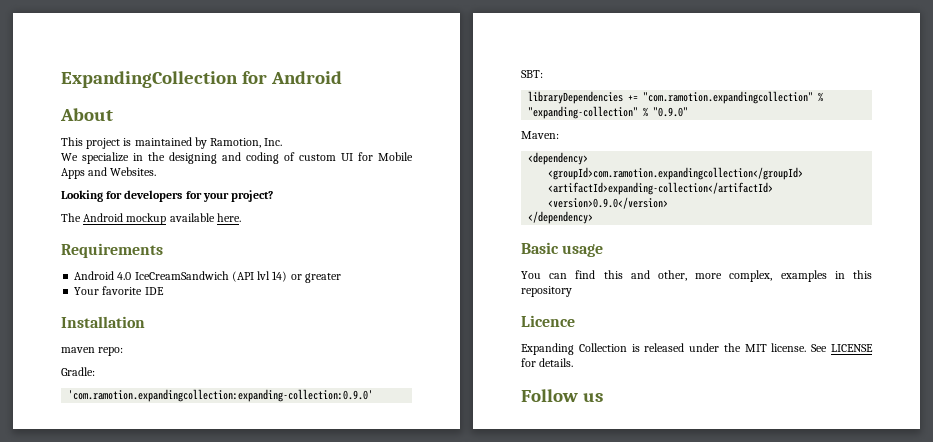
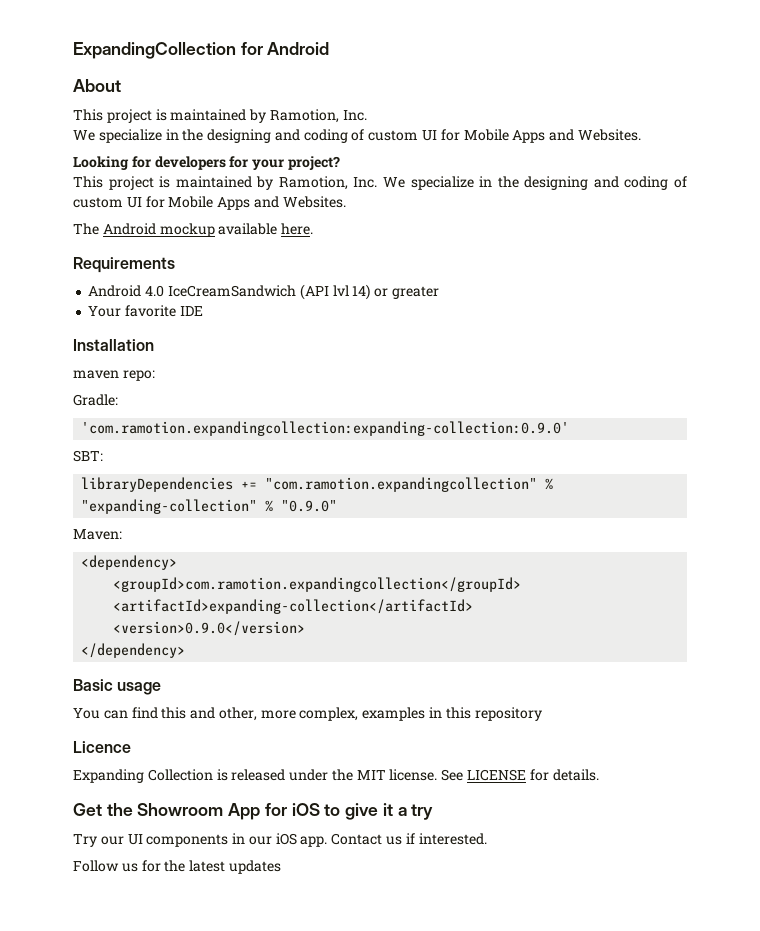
+ This project is maintained by Ramotion, Inc. We specialize in the designing and coding of custom UI for Mobile Apps and Websites.
- Follow us
+ Get the Showroom App for iOS to give it a try
+ Try our UI components in our iOS app. Contact us if interested.
+ Follow us for the latest updates

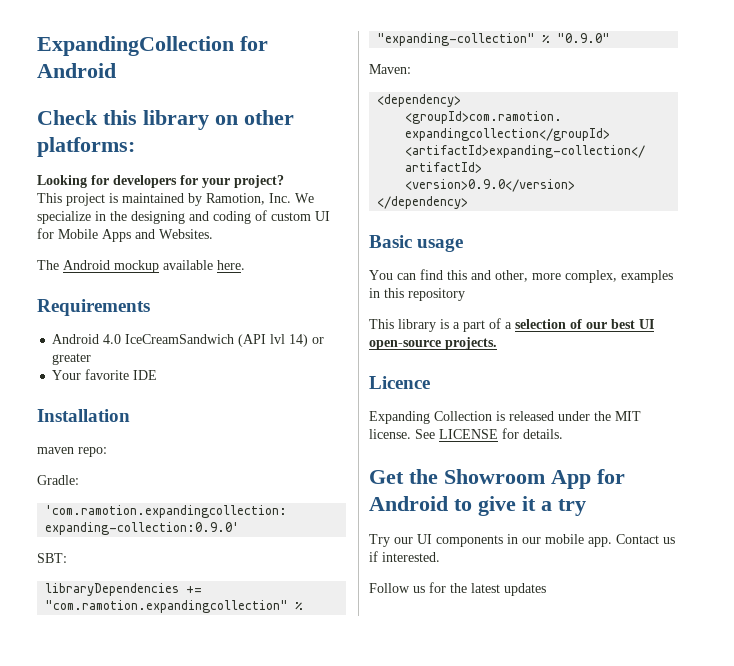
- About
- This project is maintained by Ramotion, Inc.
- We specialize in the designing and coding of custom UI for Mobile Apps and Websites.
+ Check this library on other platforms:
+ This library is a part of a selection of our best UI open-source projects.
- Get the Showroom App for iOS to give it a try
+ Get the Showroom App for Android to give it a try
- Try our UI components in our iOS app.
+ Try our UI components in our mobile app.

